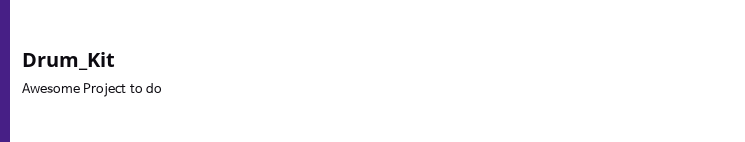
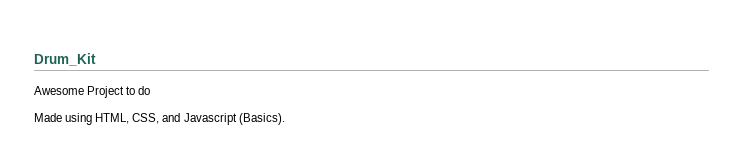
+ Made using HTML, CSS, and Javascript (Basics).

